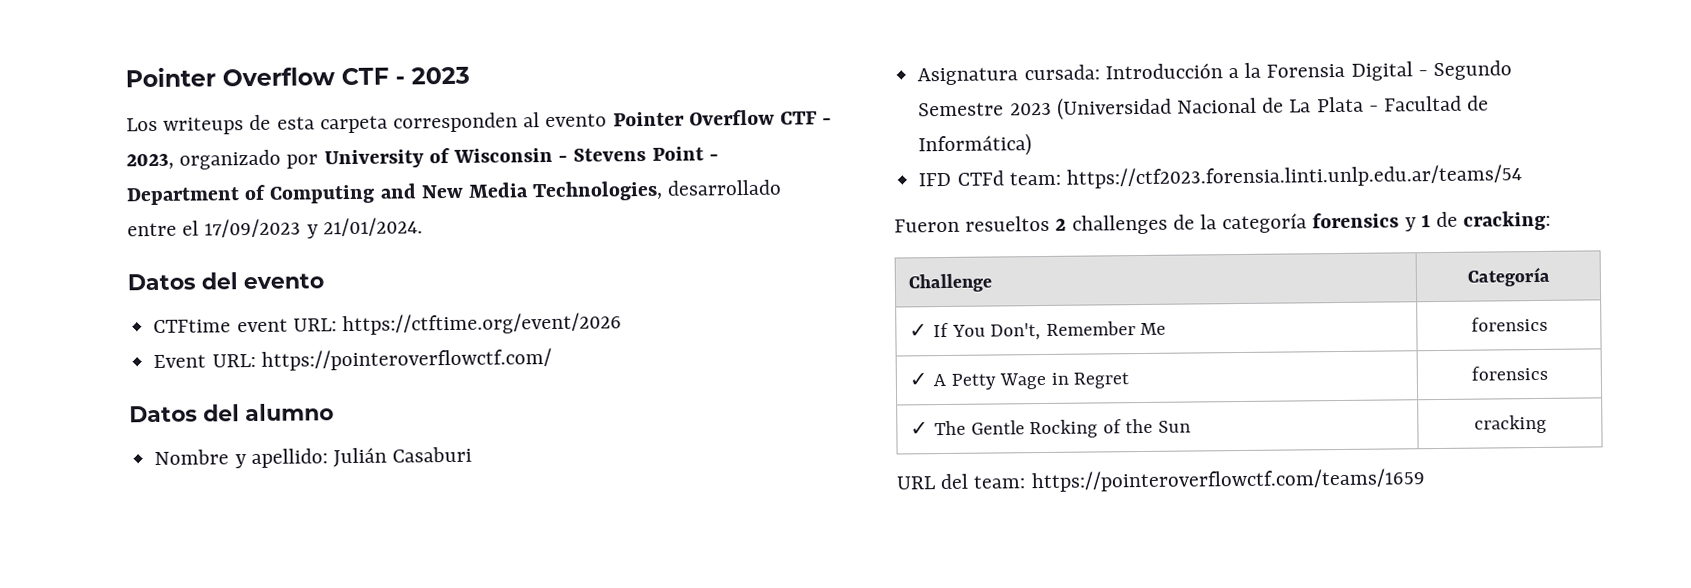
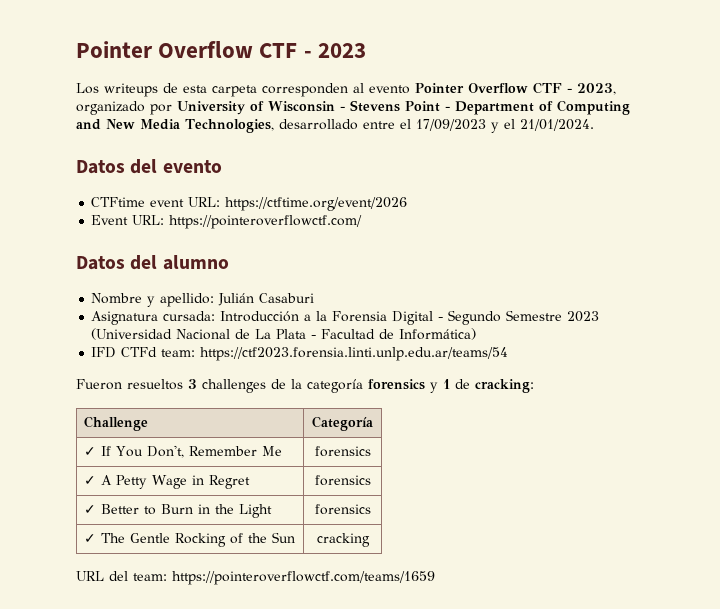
- Los writeups de esta carpeta corresponden al evento Pointer Overflow CTF - 2023, organizado por University of Wisconsin - Stevens Point - Department of Computing and New Media Technologies, desarrollado entre el 17/09/2023 y 21/01/2024.
+ Los writeups de esta carpeta corresponden al evento Pointer Overflow CTF - 2023, organizado por University of Wisconsin - Stevens Point - Department of Computing and New Media Technologies, desarrollado entre el 17/09/2023 y el 21/01/2024.
- Fueron resueltos 2 challenges de la categoría forensics y 1 de cracking:
+ Fueron resueltos 3 challenges de la categoría forensics y 1 de cracking:
+ ✓ Better to Burn in the Light | forensics

